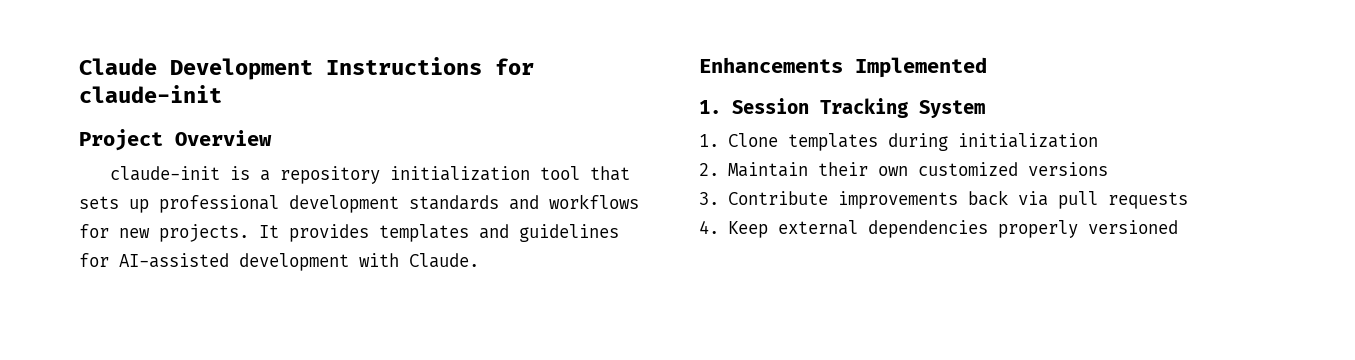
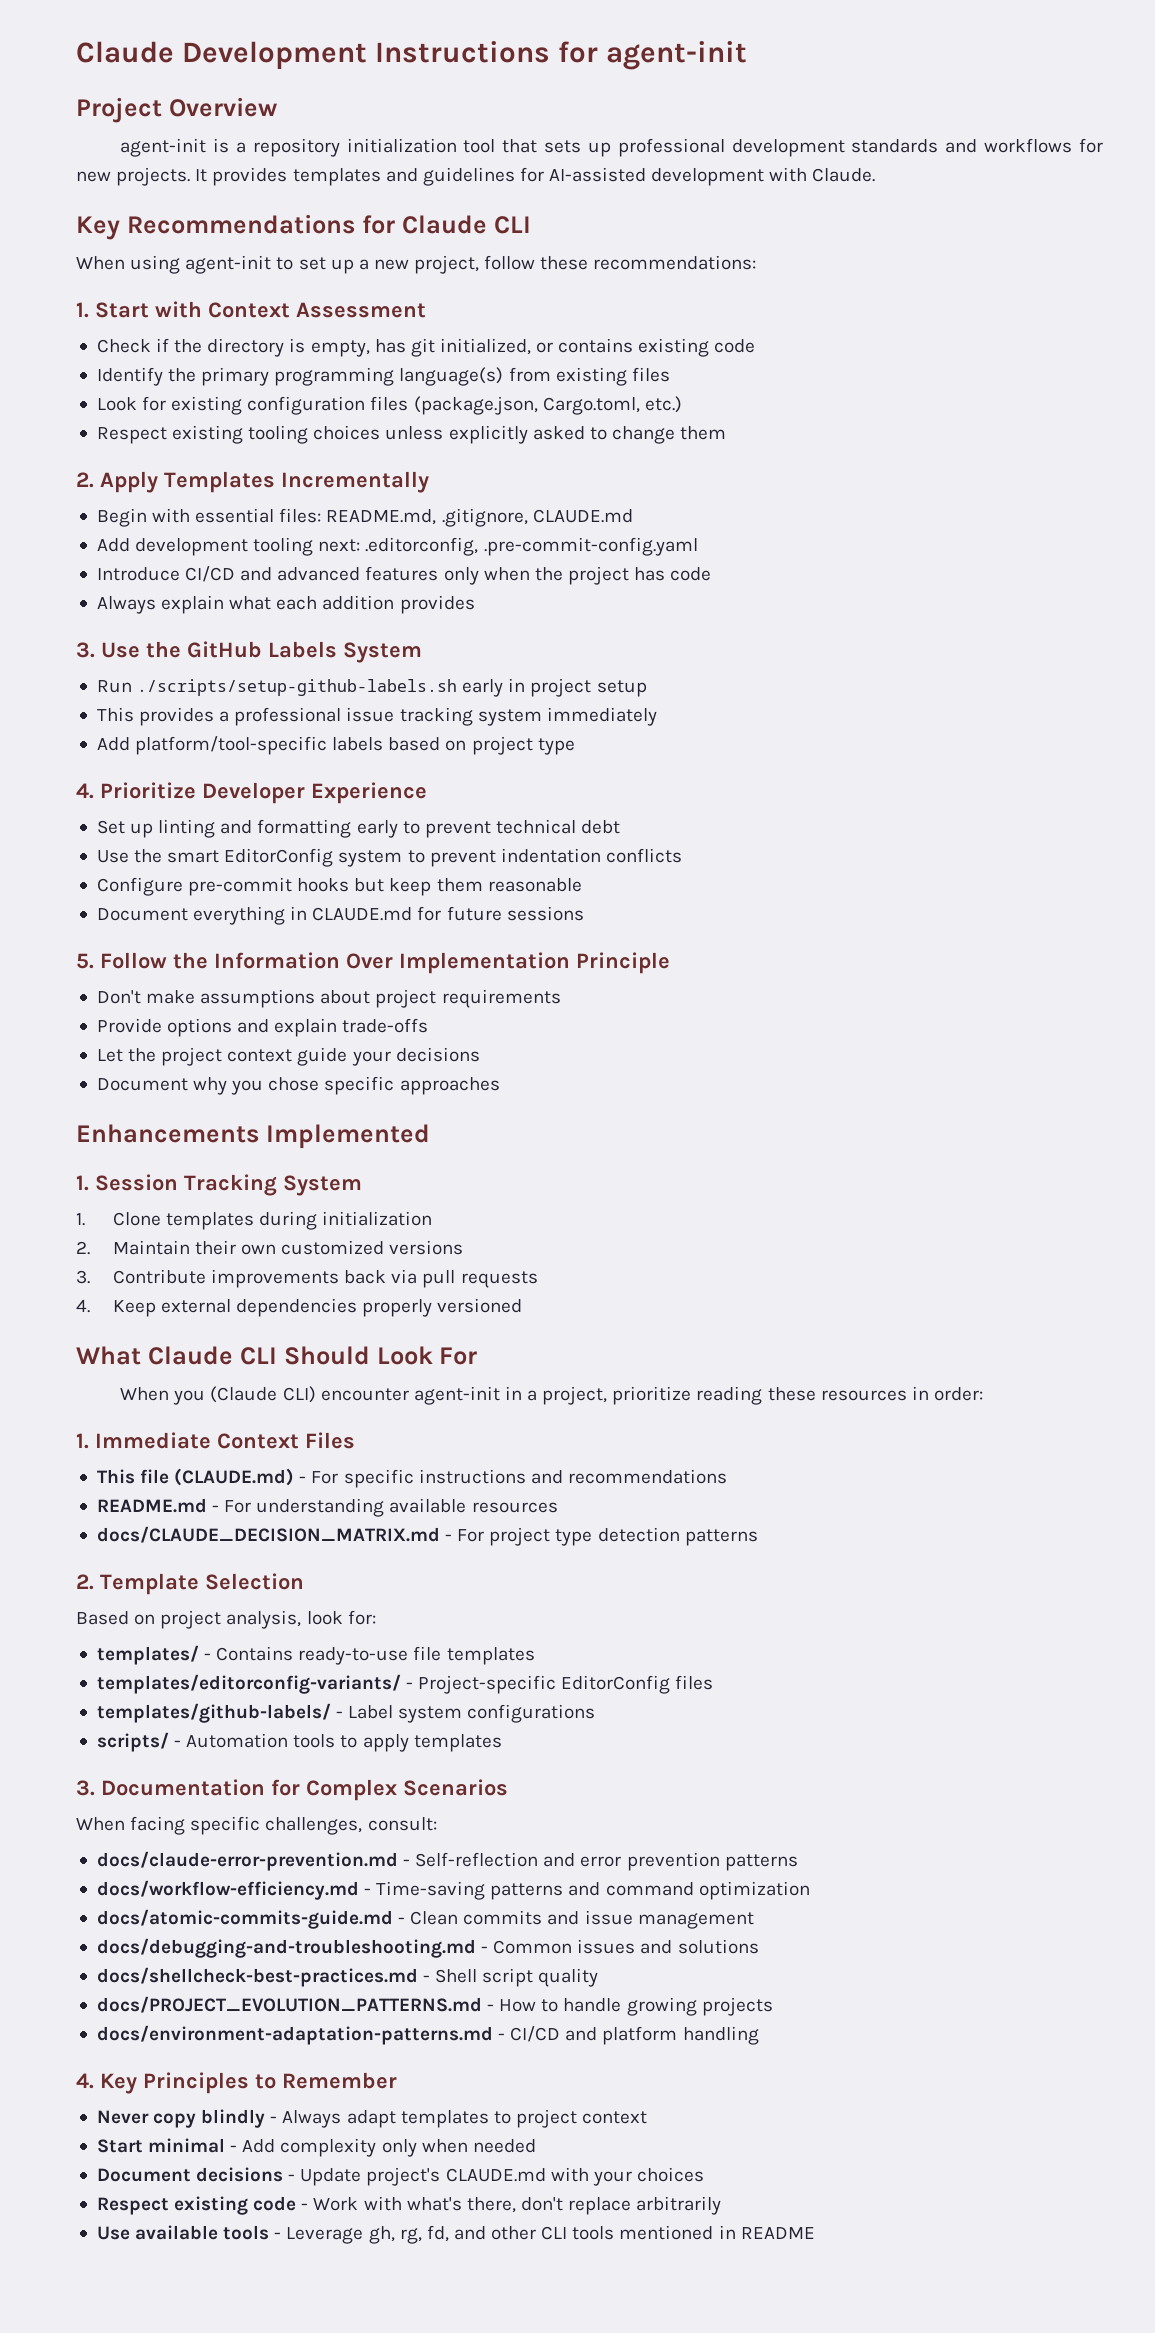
- Claude Development Instructions for claude-init
+ Claude Development Instructions for agent-init
- claude-init is a repository initialization tool that sets up professional development standards and workflows for new projects.
+ agent-init is a repository initialization tool that sets up professional development standards and workflows for new projects.
+ Key Recommendations for Claude CLI
+ When using agent-init to set up a new project, follow these recommendations:
+ 1. Start with Context Assessment
+ Check if the directory is empty, has git initialized, or contains existing code
+ Identify the primary programming language(s) from existing files
+ Look for existing configuration files (package.json, Cargo.toml, etc.)
+ Respect existing tooling choices unless explicitly asked to change them
+ 2. Apply Templates Incrementally
+ Begin with essential files: README.md, .gitignore, CLAUDE.md
+ Add development tooling next: .editorconfig, .pre-commit-config.yaml
+ Introduce CI/CD and advanced features only when the project has code
+ Always explain what each addition provides
+ 3. Use the GitHub Labels System
+ Run ./scripts/setup-github-labels.sh early in project setup
+ This provides a professional issue tracking system immediately
+ Add platform/tool-specific labels based on project type
+ 4. Prioritize Developer Experience
+ Set up linting and formatting early to prevent technical debt
+ Use the smart EditorConfig system to prevent indentation conflicts
+ Configure pre-commit hooks but keep them reasonable
+ Document everything in CLAUDE.md for future sessions
+ 5. Follow the Information Over Implementation Principle
+ Don't make assumptions about project requirements
+ Provide options and explain trade-offs
+ Let the project context guide your decisions
+ Document why you chose specific approaches
+ What Claude CLI Should Look For
+ When you (Claude CLI) encounter agent-init in a project, prioritize reading these resources in order:
+ 1. Immediate Context Files
+ This file (CLAUDE.md) - For specific instructions and recommendations
+ README.md - For understanding available resources
+ docs/CLAUDE_DECISION_MATRIX.md - For project type detection patterns
+ 2. Template Selection
+ Based on project analysis, look for:
+ templates/ - Contains ready-to-use file templates
+ templates/editorconfig-variants/ - Project-specific EditorConfig files
+ templates/github-labels/ - Label system configurations
+ scripts/ - Automation tools to apply templates
+ 3. Documentation for Complex Scenarios
+ When facing specific challenges, consult:
+ docs/claude-error-prevention.md - Self-reflection and error prevention patterns
+ docs/workflow-efficiency.md - Time-saving patterns and command optimization
+ docs/atomic-commits-guide.md - Clean commits and issue management
+ docs/debugging-and-troubleshooting.md - Common issues and solutions
+ docs/shellcheck-best-practices.md - Shell script quality
+ docs/PROJECT_EVOLUTION_PATTERNS.md - How to handle growing projects
+ docs/environment-adaptation-patterns.md - CI/CD and platform handling
+ 4. Key Principles to Remember
+ Never copy blindly - Always adapt templates to project context
+ Start minimal - Add complexity only when needed
+ Document decisions - Update project's CLAUDE.md with your choices
+ Respect existing code - Work with what's there, don't replace arbitrarily
+ Use available tools - Leverage gh, rg, fd, and other CLI tools mentioned in README

